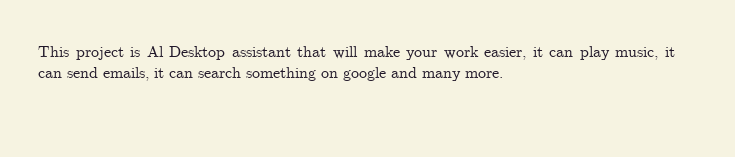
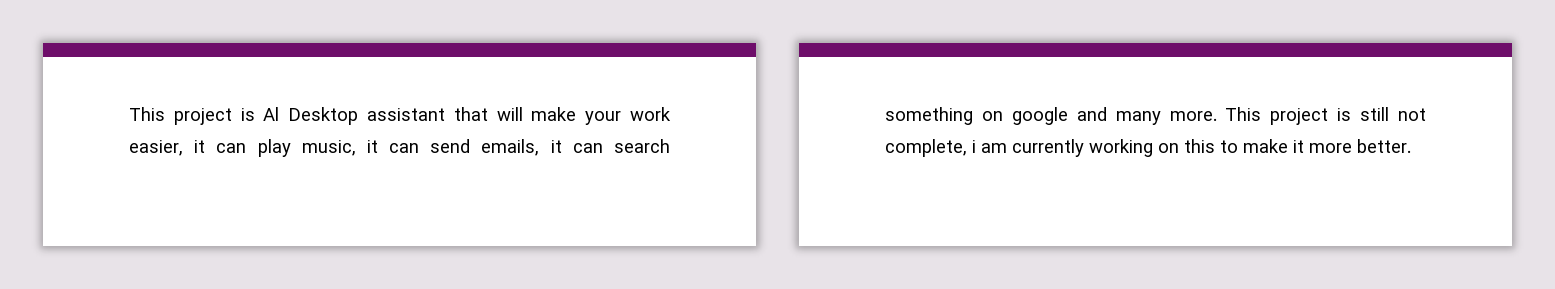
+ This project is still not complete, i am currently working on this to make it more better.

